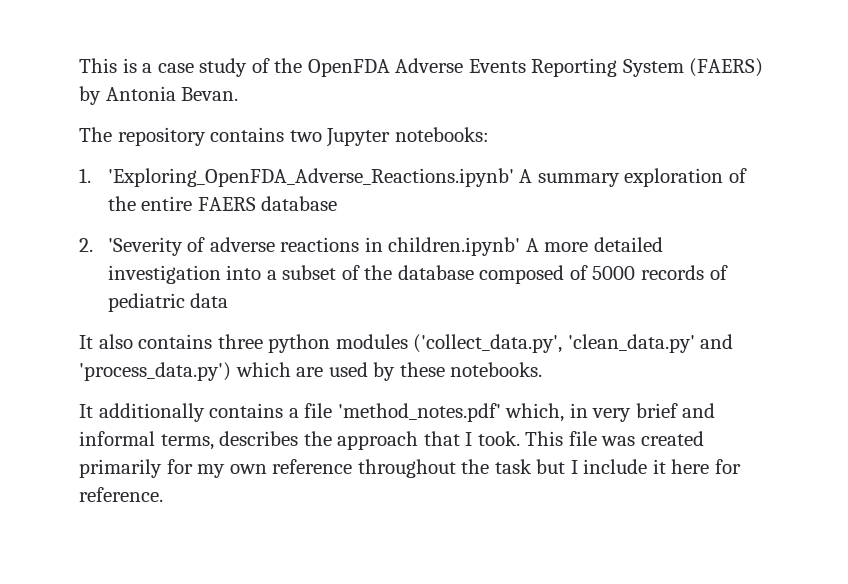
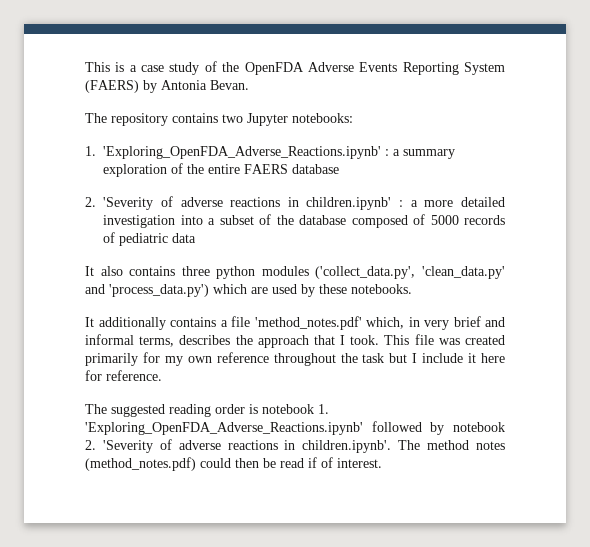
- 1. 'Exploring_OpenFDA_Adverse_Reactions.ipynb' A summary exploration of the entire FAERS database
+ 1. 'Exploring_OpenFDA_Adverse_Reactions.ipynb' : a summary exploration of the entire FAERS database
- 2. 'Severity of adverse reactions in children.ipynb' A more detailed investigation into a subset of the database composed of 5000 records of pediatric data
+ 2. 'Severity of adverse reactions in children.ipynb' : a more detailed investigation into a subset of the database composed of 5000 records of pediatric data
+ The suggested reading order is notebook 1. 'Exploring_OpenFDA_Adverse_Reactions.ipynb' followed by notebook 2. 'Severity of adverse reactions in children.ipynb'. The method notes (method_notes.pdf) could then be read if of interest.

